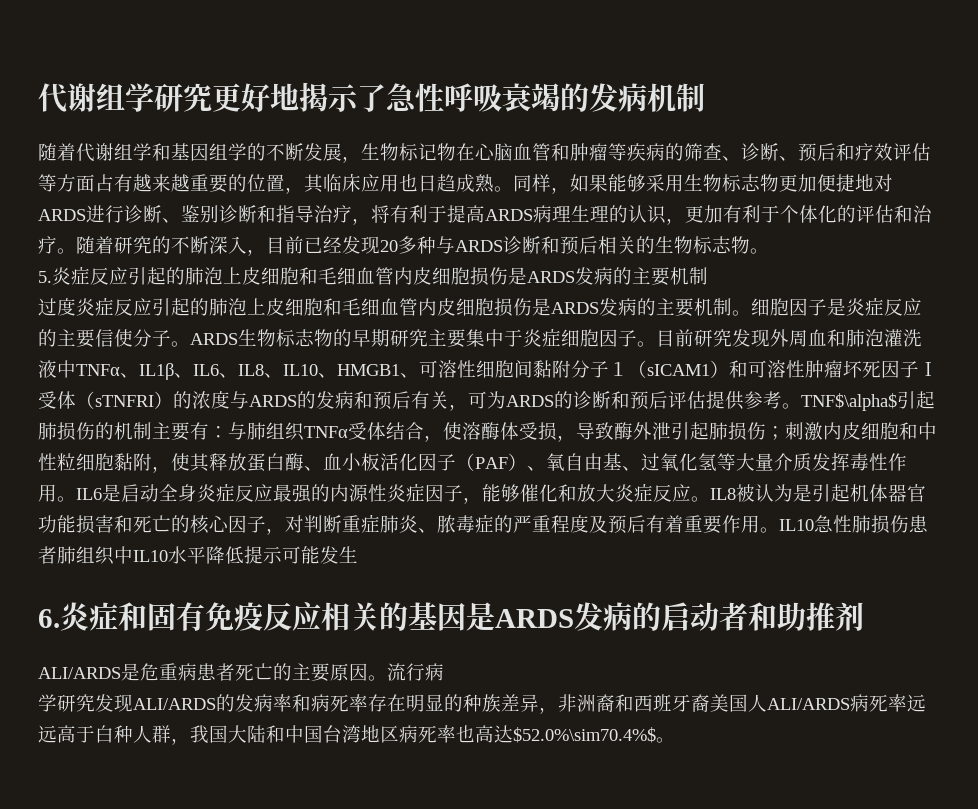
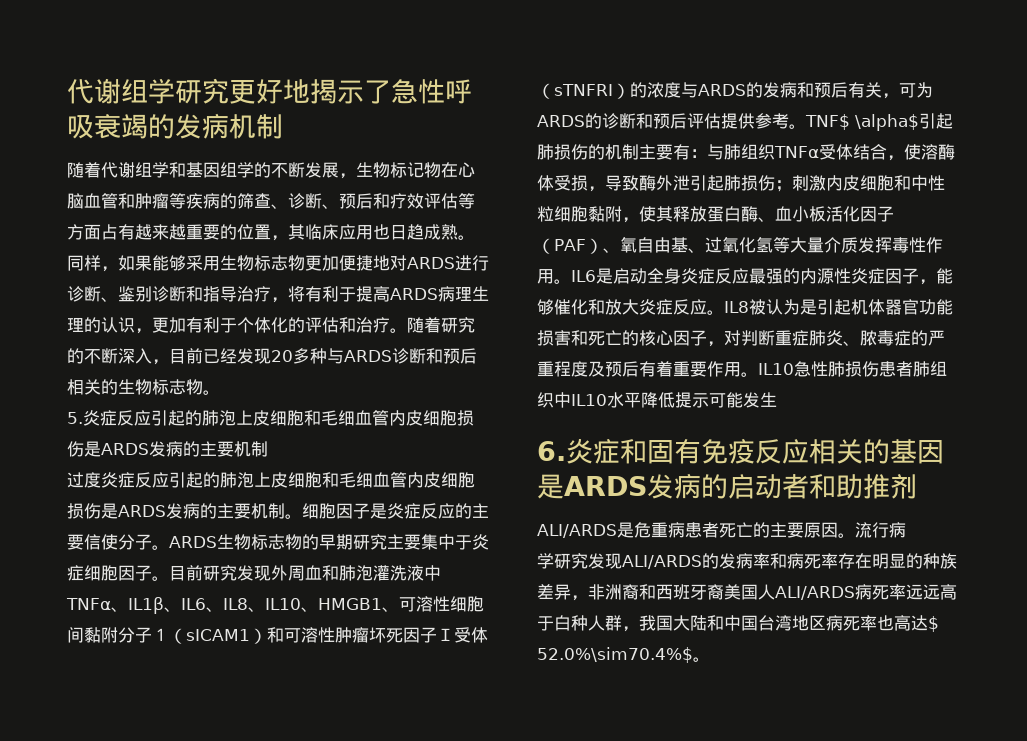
- TNF$\alpha$引起肺损伤的机制主要有：与肺组织TNFα受体结合，使溶酶体受损，导致酶外泄引起肺损伤；刺激内皮细胞和中性粒细胞黏附，使其释放蛋白酶、血小板活化因子（PAF）、氧自由基、过氧化氢等大量介质发挥毒性作用。
+ TNF$ \alpha$引起肺损伤的机制主要有：与肺组织TNFα受体结合，使溶酶体受损，导致酶外泄引起肺损伤；刺激内皮细胞和中性粒细胞黏附，使其释放蛋白酶、血小板活化因子（PAF）、氧自由基、过氧化氢等大量介质发挥毒性作用。
- 学研究发现ALI/ARDS的发病率和病死率存在明显的种族差异，非洲裔和西班牙裔美国人ALI/ARDS病死率远远高于白种人群，我国大陆和中国台湾地区病死率也高达$52.0%\sim70.4%$。
+ 学研究发现ALI/ARDS的发病率和病死率存在明显的种族差异，非洲裔和西班牙裔美国人ALI/ARDS病死率远远高于白种人群，我国大陆和中国台湾地区病死率也高达$ 52.0%\sim70.4%$。

